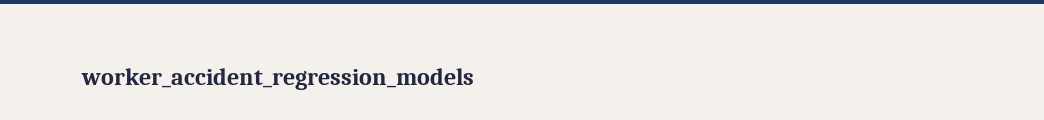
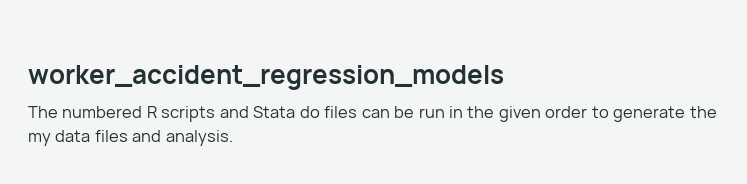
+ The numbered R scripts and Stata do files can be run in the given order to generate the my data files and analysis.

